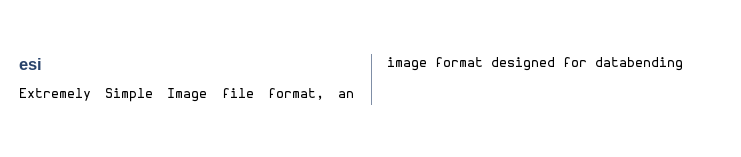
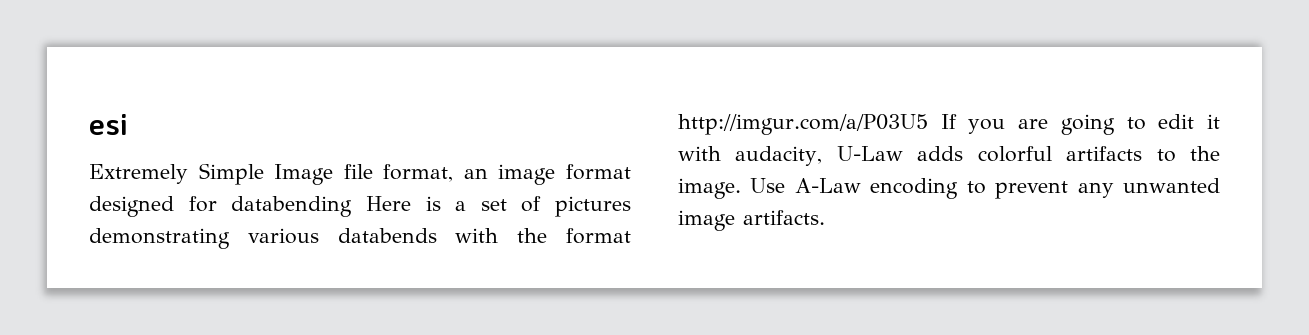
- Extremely Simple Image file format, an image format designed for databending
+ Extremely Simple Image file format, an image format designed for databending Here is a set of pictures demonstrating various databends with the format http://imgur.com/a/P03U5 If you are going to edit it with audacity, U-Law adds colorful artifacts to the image. Use A-Law encoding to prevent any unwanted image artifacts.

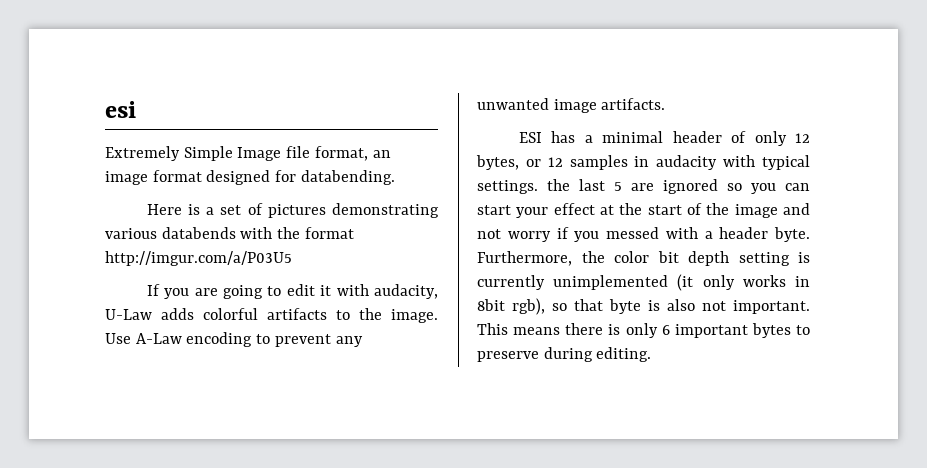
- Extremely Simple Image file format, an image format designed for databending Here is a set of pictures demonstrating various databends with the format http://imgur.com/a/P03U5 If you are going to edit it with audacity, U-Law adds colorful artifacts to the image.
+ Extremely Simple Image file format, an image format designed for databending.
+ Here is a set of pictures demonstrating various databends with the format http://imgur.com/a/P03U5
+ If you are going to edit it with audacity, U-Law adds colorful artifacts to the image.
+ ESI has a minimal header of only 12 bytes, or 12 samples in audacity with typical settings. the last 5 are ignored so you can start your effect at the start of the image and not worry if you messed with a header byte. Furthermore, the color bit depth setting is currently unimplemented (it only works in 8bit rgb), so that byte is also not important. This means there is only 6 important bytes to preserve during editing.

